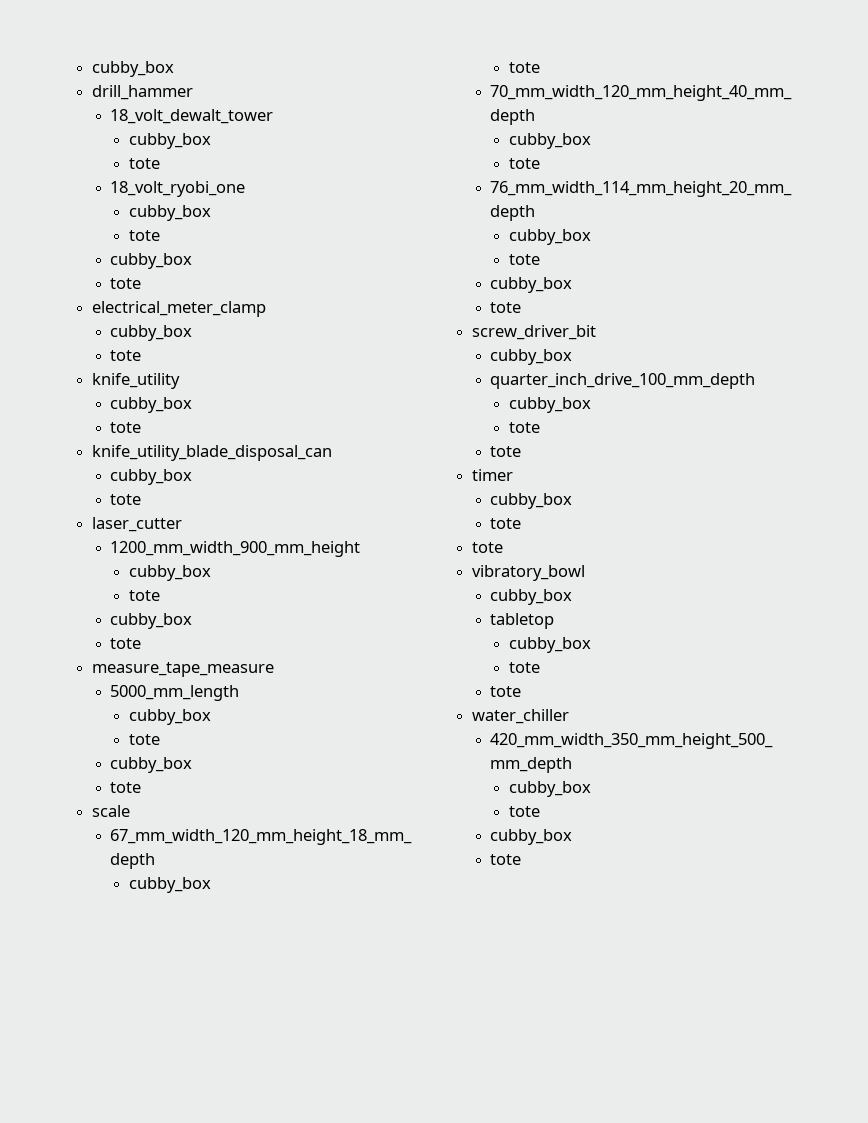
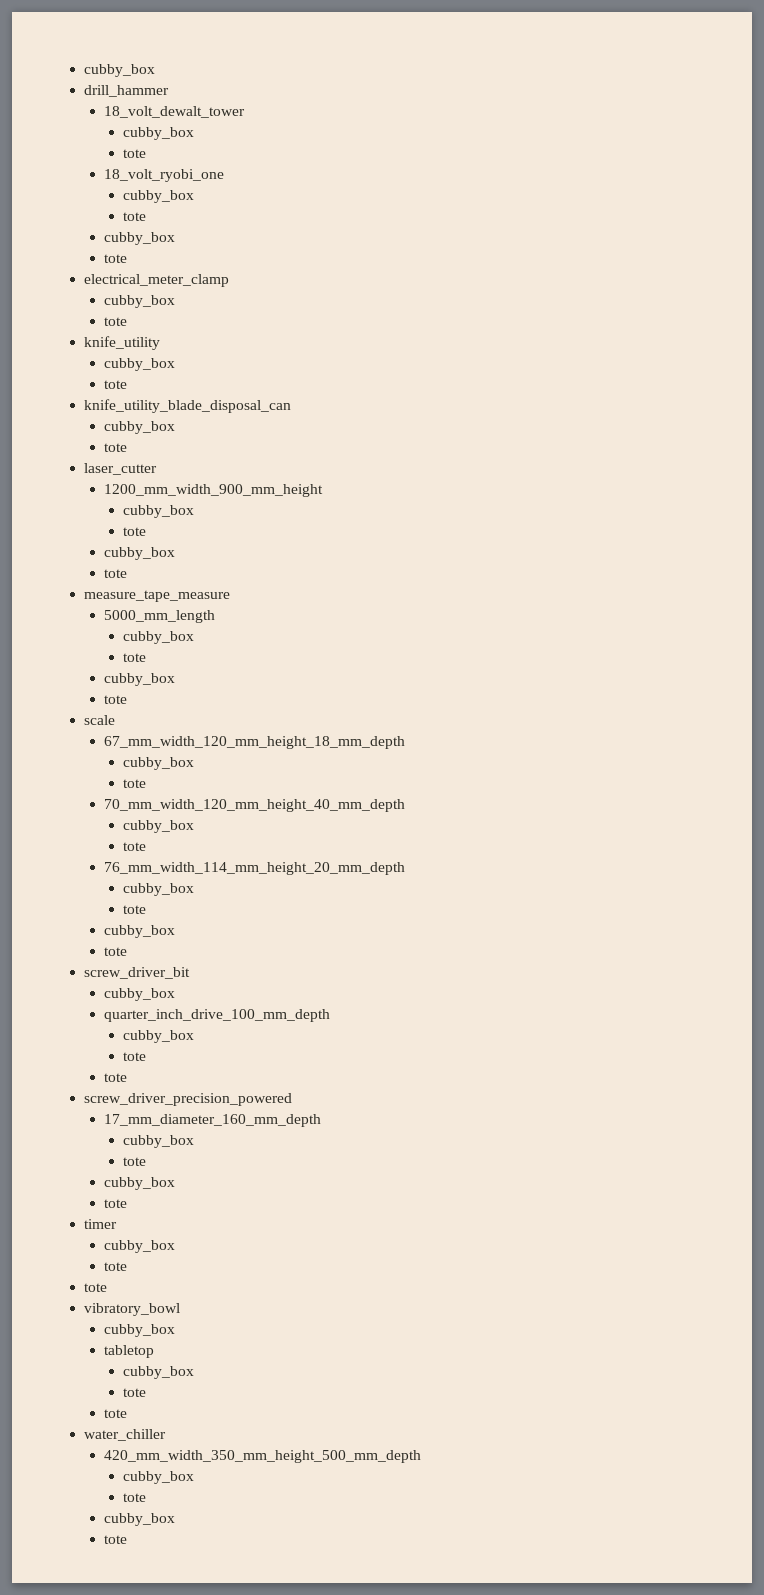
+ screw_driver_precision_powered
+ 17_mm_diameter_160_mm_depth
+ cubby_box
+ tote
+ cubby_box
+ tote

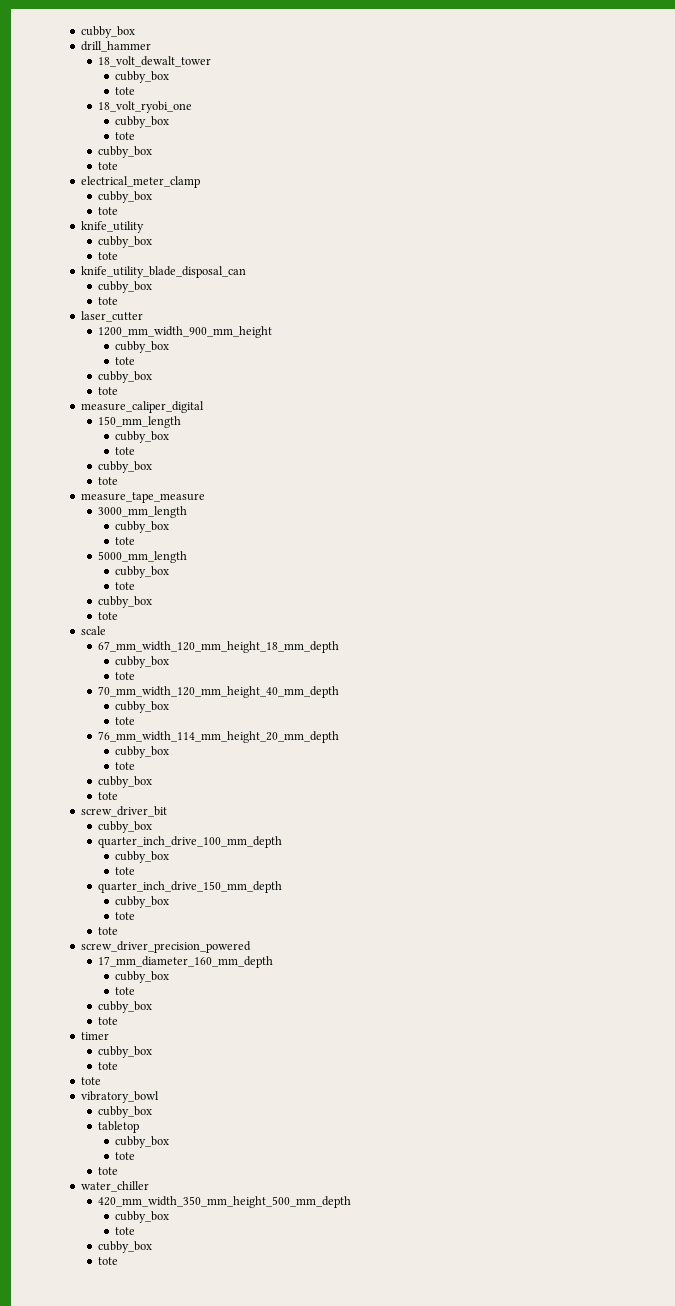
+ measure_caliper_digital
+ 150_mm_length
+ cubby_box
+ tote
+ cubby_box
+ tote
  measure_tape_measure
+ 3000_mm_length
+ cubby_box
+ tote
+ quarter_inch_drive_150_mm_depth
+ cubby_box
+ tote

